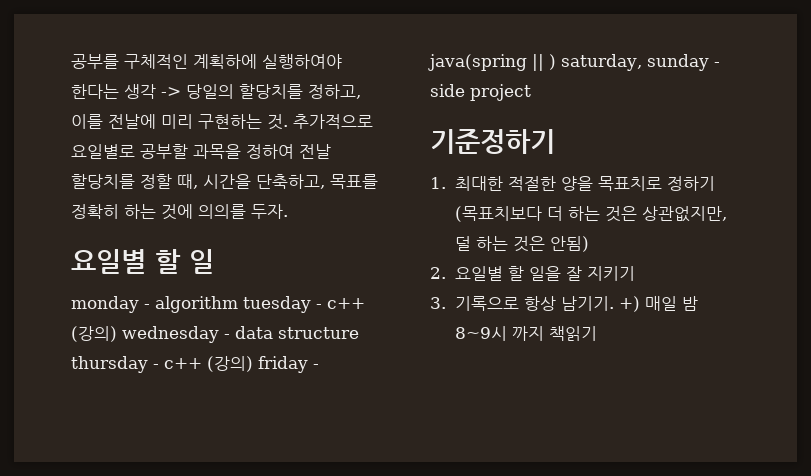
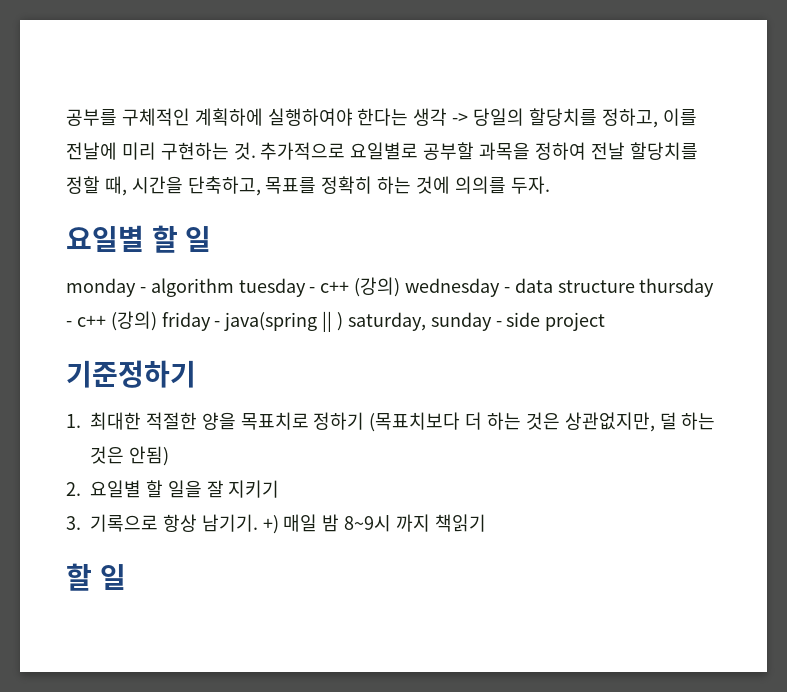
  +) 매일 밤 8~9시 까지 책읽기
+ 할 일

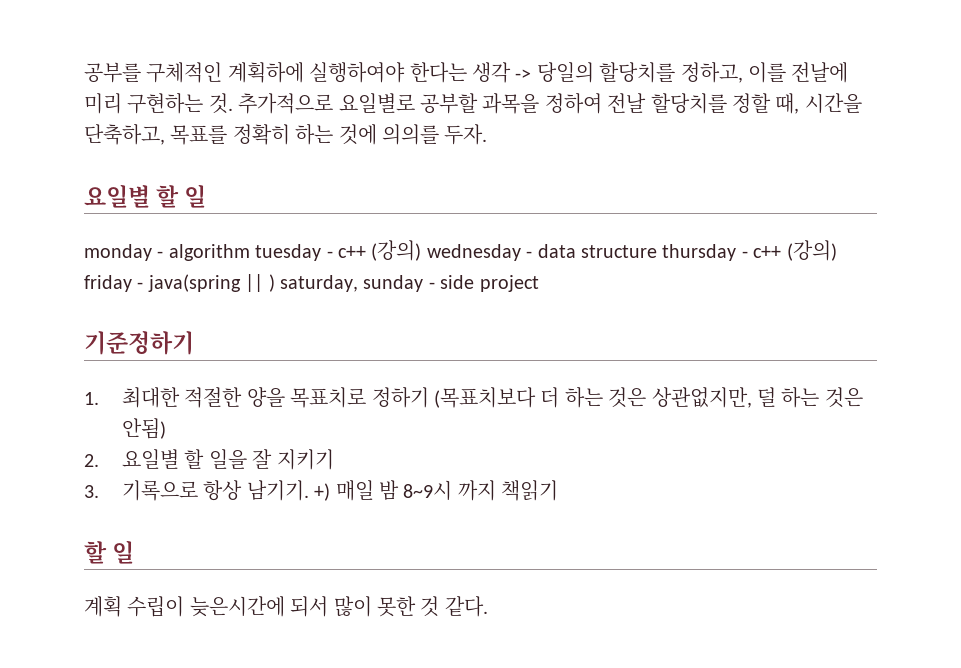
+ 계획 수립이 늦은시간에 되서 많이 못한 것 같다.

